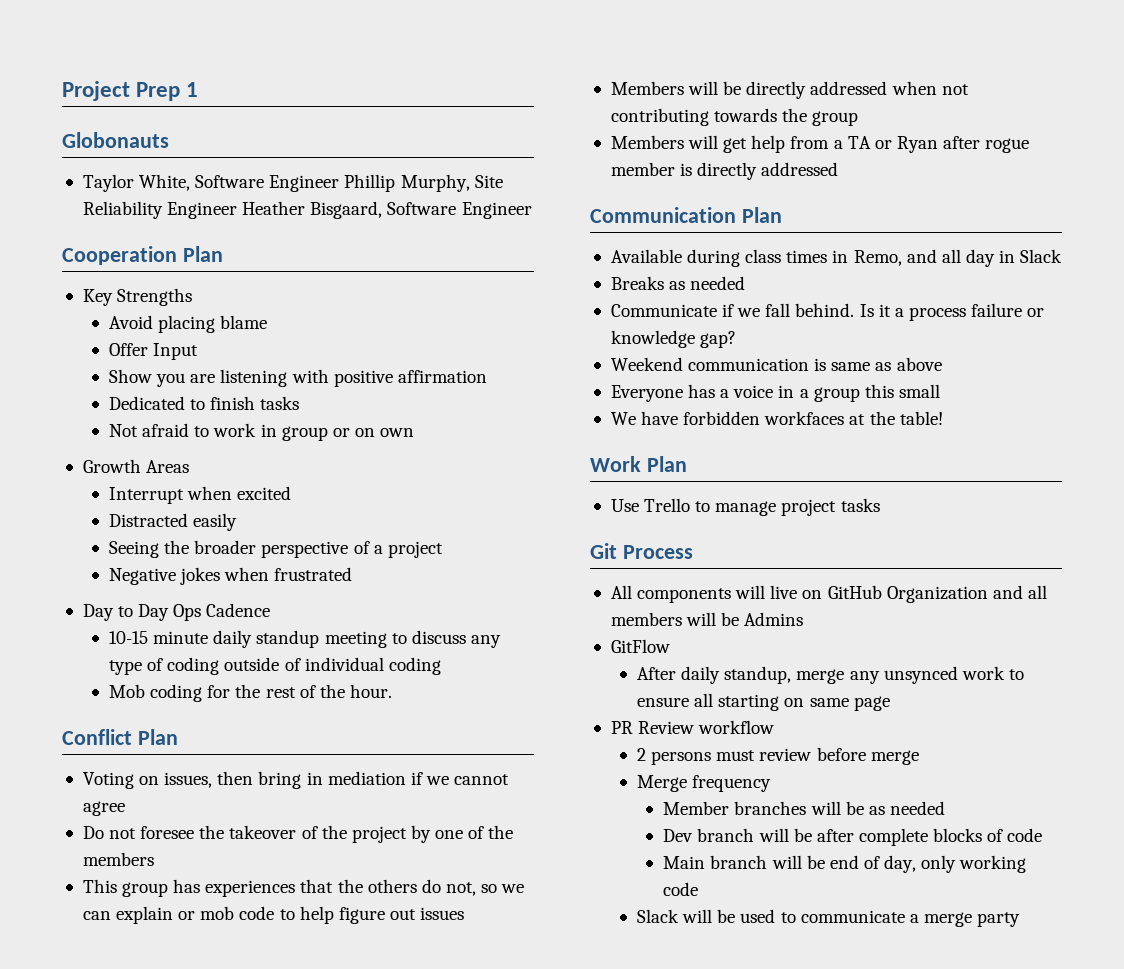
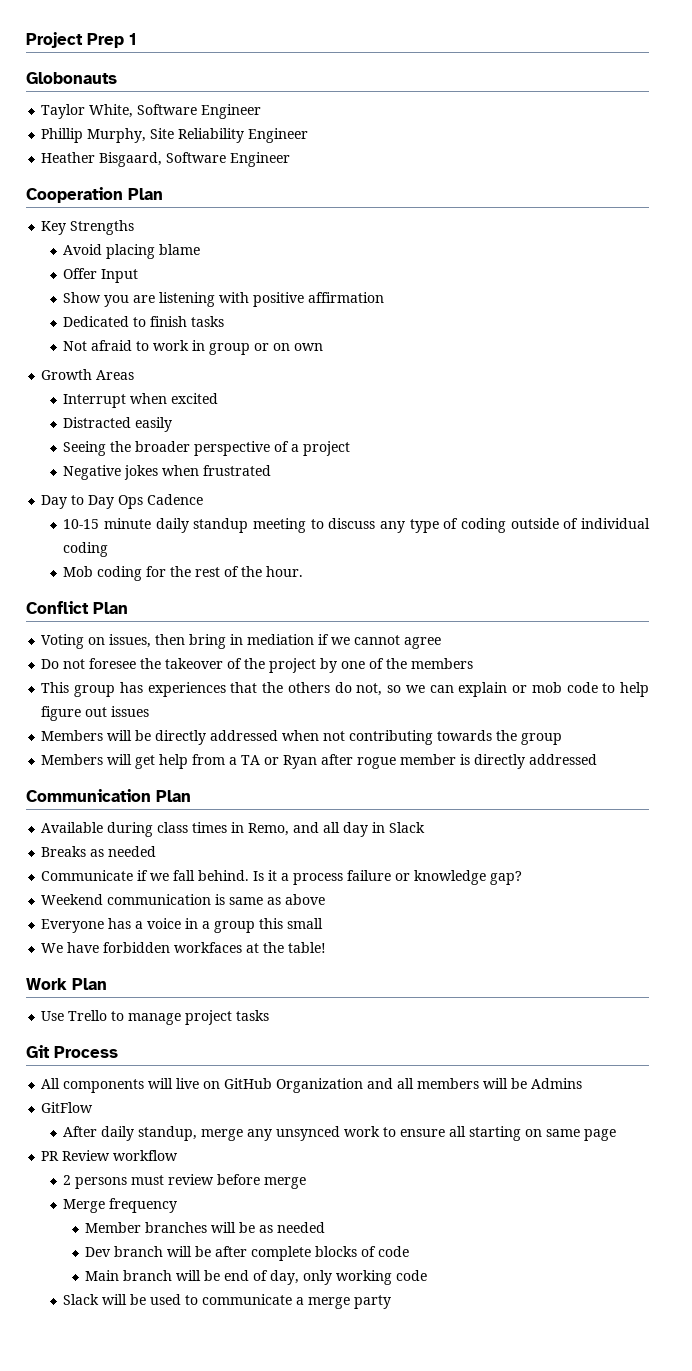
- Taylor White, Software Engineer Phillip Murphy, Site Reliability Engineer Heather Bisgaard, Software Engineer
+ Taylor White, Software Engineer
+ Phillip Murphy, Site Reliability Engineer
+ Heather Bisgaard, Software Engineer

